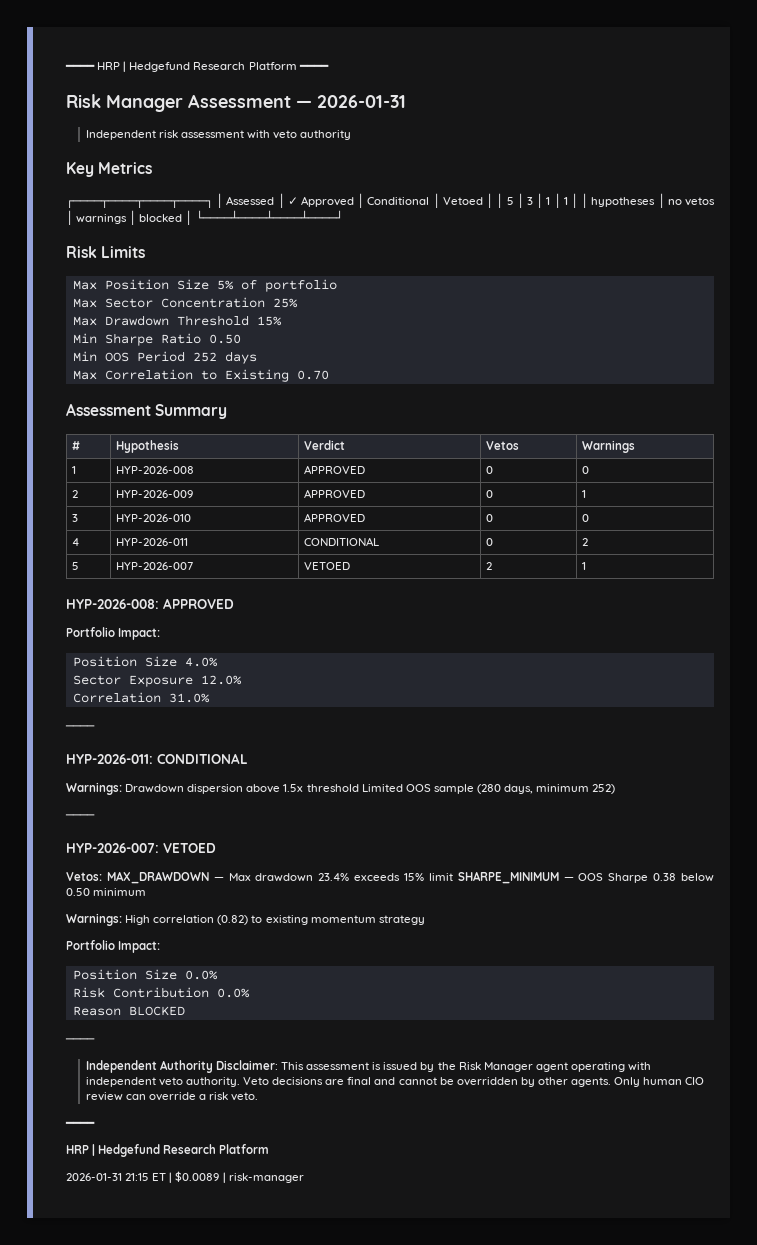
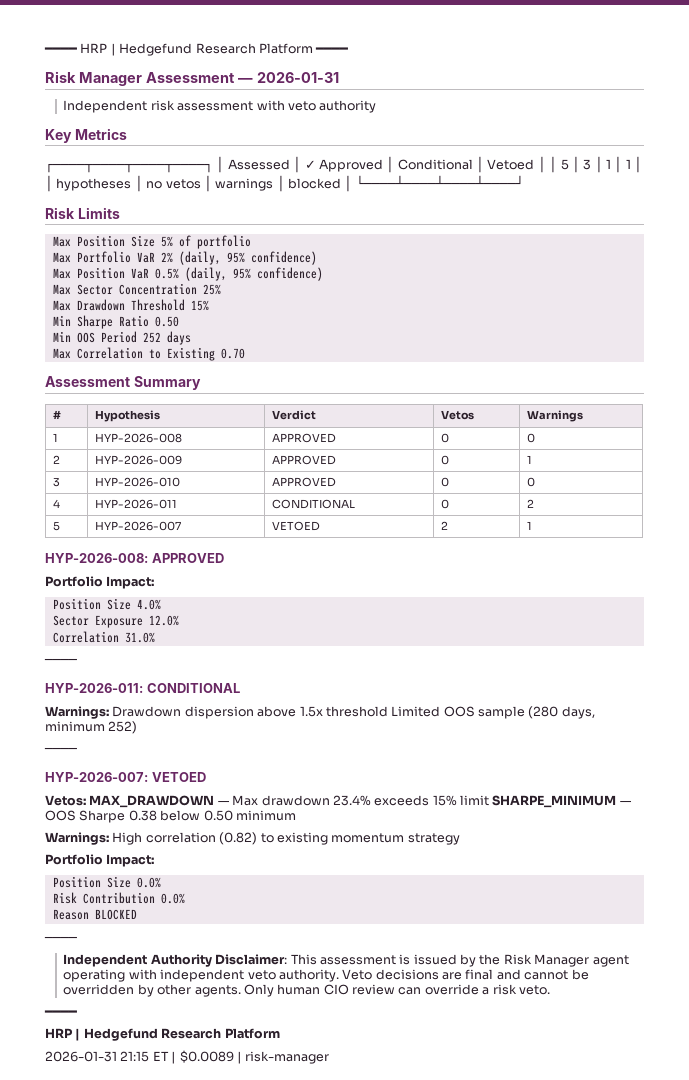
+ Max Portfolio VaR 2% (daily, 95% confidence)
+ Max Position VaR 0.5% (daily, 95% confidence)

